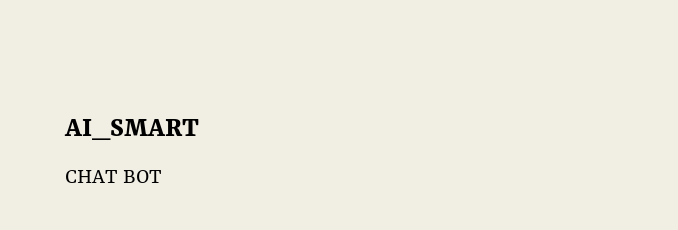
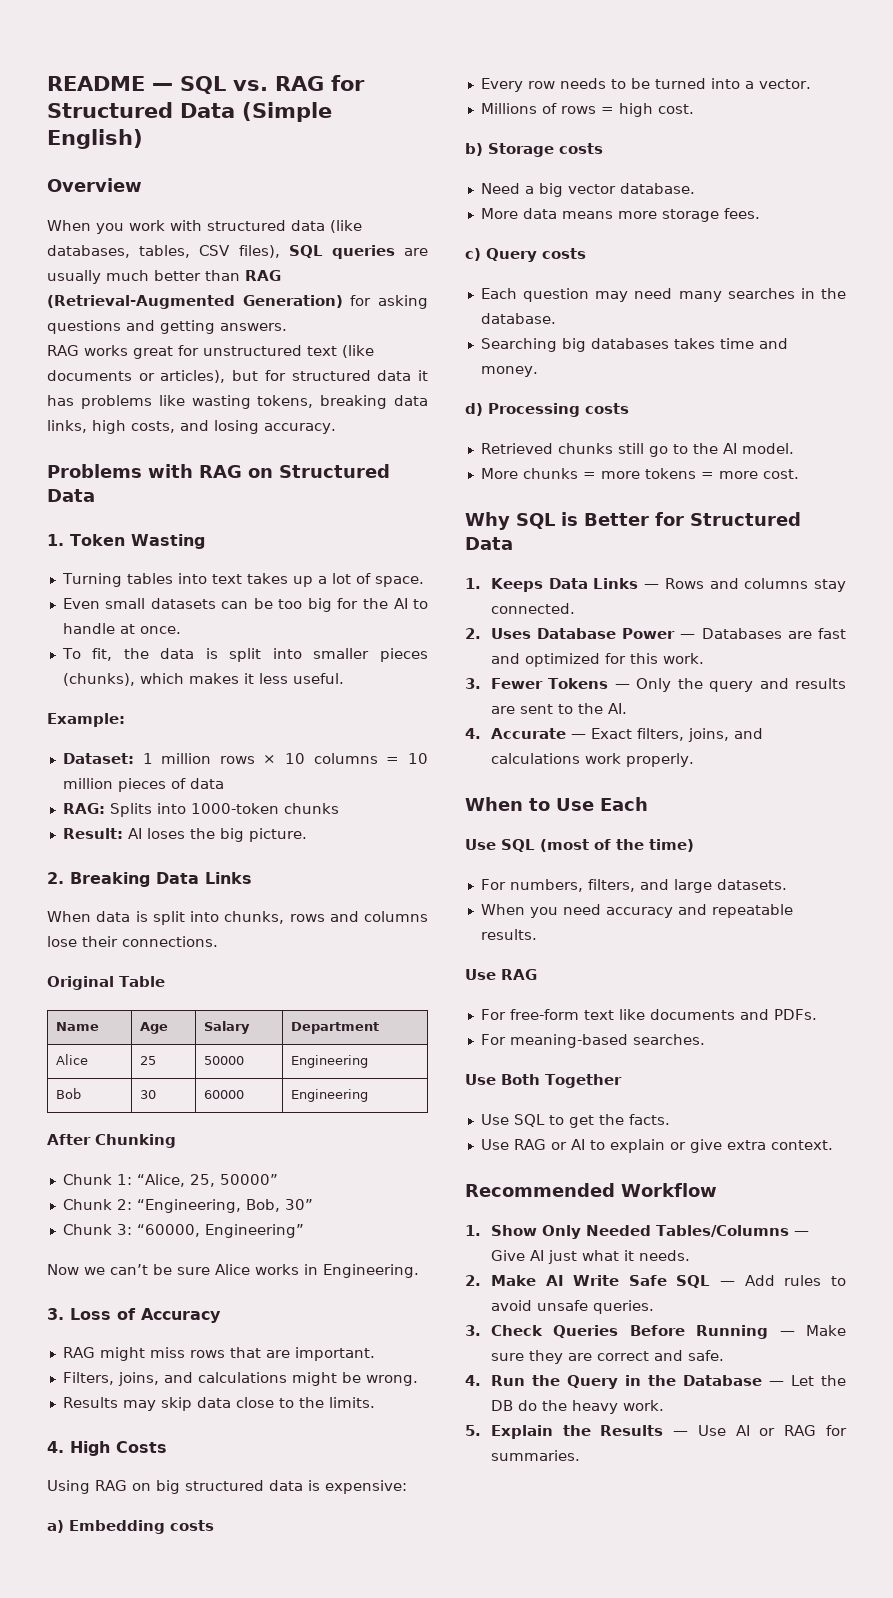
- AI_SMART
- CHAT BOT
+ README — SQL vs. RAG for Structured Data (Simple English)
+ Overview
+ When you work with structured data (like databases, tables, CSV files), SQL queries are usually much better than RAG (Retrieval-Augmented Generation) for asking questions and getting answers.
+ RAG works great for unstructured text (like documents or articles), but for structured data it has problems like wasting tokens, breaking data links, high costs, and losing accuracy.
+ Problems with RAG on Structured Data
+ 1. Token Wasting
+ Turning tables into text takes up a lot of space.
+ Even small datasets can be too big for the AI to handle at once.
+ To fit, the data is split into smaller pieces (chunks), which makes it less useful.
+ Example:
+ Dataset: 1 million rows × 10 columns = 10 million pieces of data
+ RAG: Splits into 1000-token chunks
+ Result: AI loses the big picture.
+ 2. Breaking Data Links
+ When data is split into chunks, rows and columns lose their connections.
+ Original Table
+ Name | Age | Salary | Department
+ Alice | 25 | 50000 | Engineering
+ Bob | 30 | 60000 | Engineering
+ After Chunking
+ Chunk 1: “Alice, 25, 50000”
+ Chunk 2: “Engineering, Bob, 30”
+ Chunk 3: “60000, Engineering”
+ Now we can’t be sure Alice works in Engineering.
+ 3. Loss of Accuracy
+ RAG might miss rows that are important.
+ Filters, joins, and calculations might be wrong.
+ Results may skip data close to the limits.
+ 4. High Costs
+ Using RAG on big structured data is expensive:
+ a) Embedding costs
+ Every row needs to be turned into a vector.
+ Millions of rows = high cost.
+ b) Storage costs
+ Need a big vector database.
+ More data means more storage fees.
+ c) Query costs
+ Each question may need many searches in the database.
+ Searching big databases takes time and money.
+ d) Processing costs
+ Retrieved chunks still go to the AI model.
+ More chunks = more tokens = more cost.
+ Why SQL is Better for Structured Data
+ 1. Keeps Data Links — Rows and columns stay connected.
+ 2. Uses Database Power — Databases are fast and optimized for this work.
+ 3. Fewer Tokens — Only the query and results are sent to the AI.
+ 4. Accurate — Exact filters, joins, and calculations work properly.
+ When to Use Each
+ Use SQL (most of the time)
+ For numbers, filters, and large datasets.
+ When you need accuracy and repeatable results.
+ Use RAG
+ For free-form text like documents and PDFs.
+ For meaning-based searches.
+ Use Both Together
+ Use SQL to get the facts.
+ Use RAG or AI to explain or give extra context.
+ Recommended Workflow
+ 1. Show Only Needed Tables/Columns — Give AI just what it needs.
+ 2. Make AI Write Safe SQL — Add rules to avoid unsafe queries.
+ 3. Check Queries Before Running — Make sure they are correct and safe.
+ 4. Run the Query in the Database — Let the DB do the heavy work.
+ 5. Explain the Results — Use AI or RAG for summaries.

